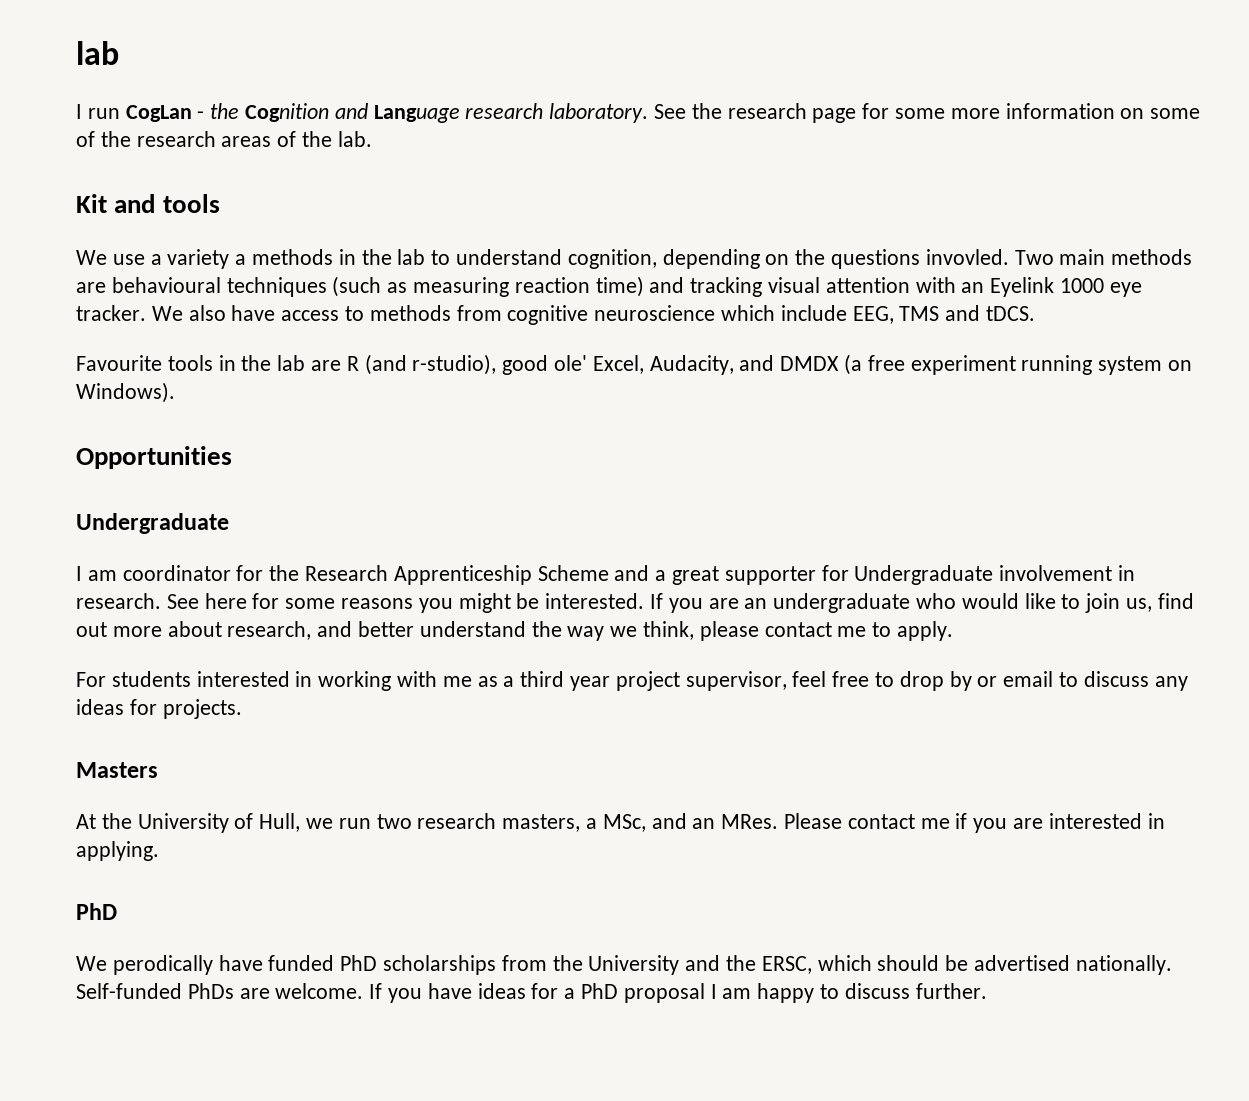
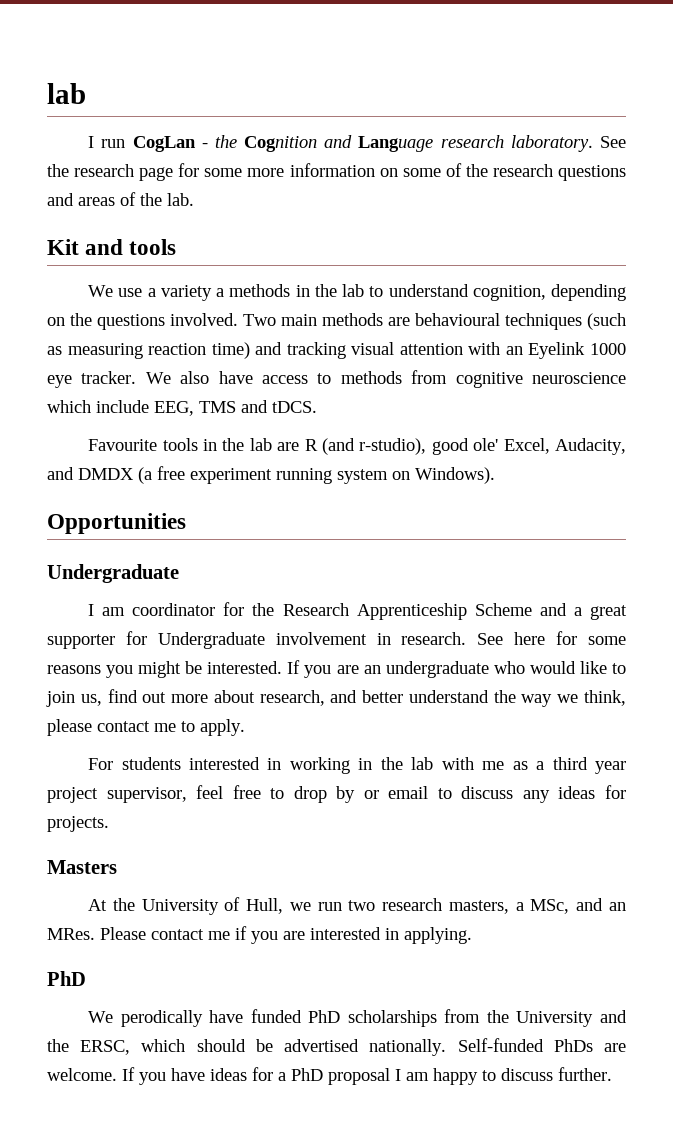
- See the research page for some more information on some of the research areas of the lab.
+ See the research page for some more information on some of the research questions and areas of the lab.
- We use a variety a methods in the lab to understand cognition, depending on the questions invovled.
+ We use a variety a methods in the lab to understand cognition, depending on the questions involved.
- For students interested in working with me as a third year project supervisor, feel free to drop by or email to discuss any ideas for projects.
+ For students interested in working in the lab with me as a third year project supervisor, feel free to drop by or email to discuss any ideas for projects.

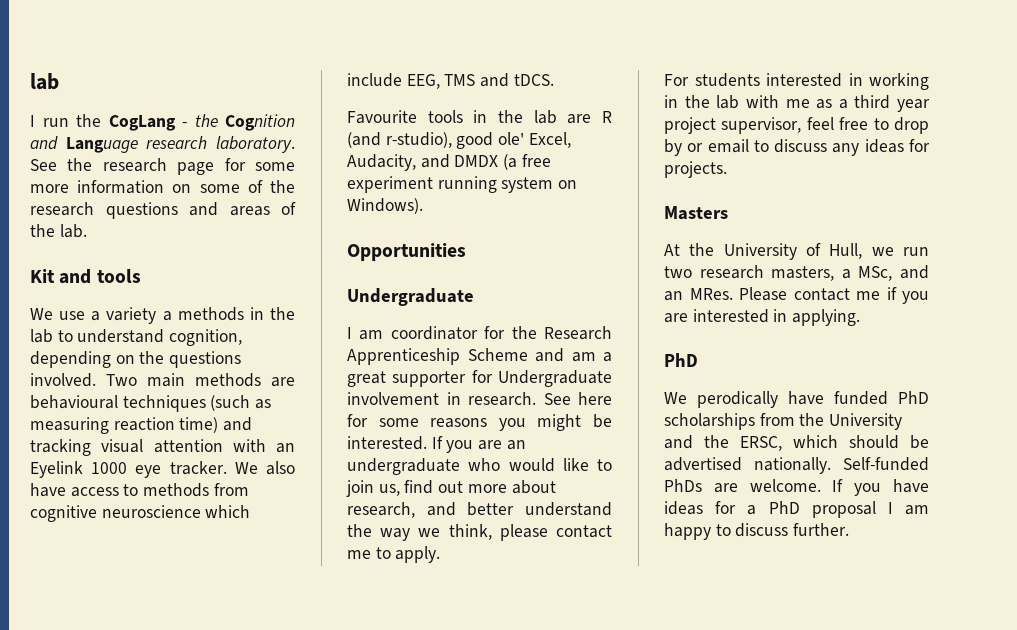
- I run CogLan - the Cognition and Language research laboratory.
+ I run the CogLang - the Cognition and Language research laboratory.
- I am coordinator for the Research Apprenticeship Scheme and a great supporter for Undergraduate involvement in research.
+ I am coordinator for the Research Apprenticeship Scheme and am a great supporter for Undergraduate involvement in research.

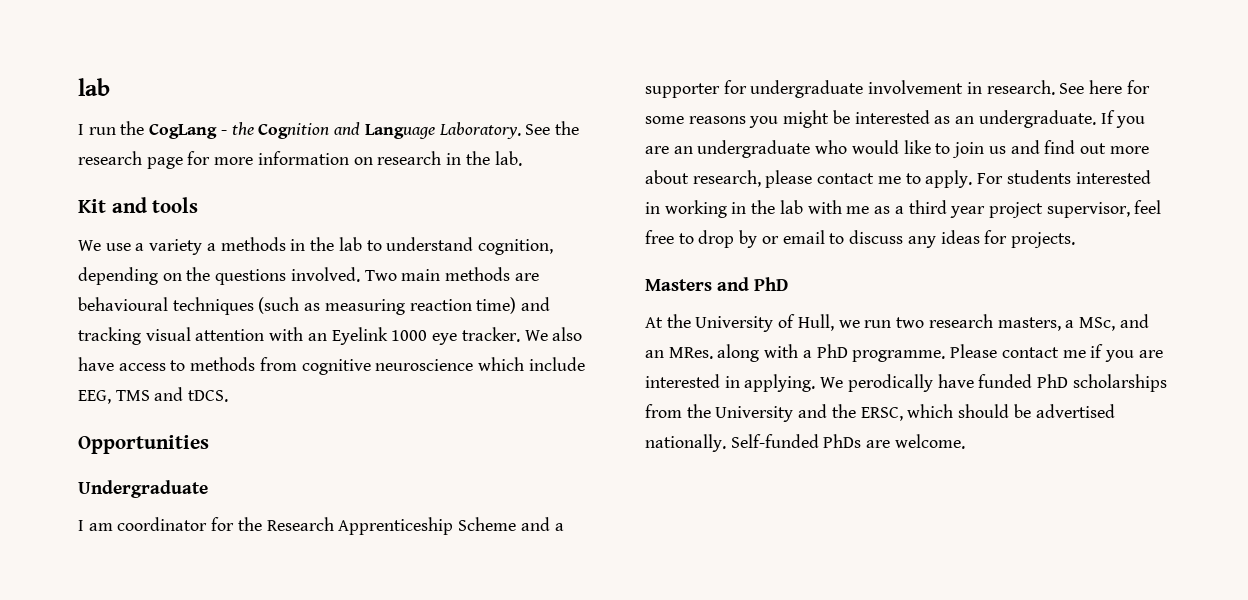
- I run the CogLang - the Cognition and Language research laboratory.
+ I run the CogLang - the Cognition and Language Laboratory.
- See the research page for some more information on some of the research questions and areas of the lab.
+ See the research page for more information on research in the lab.
- Favourite tools in the lab are R (and r-studio), good ole' Excel, Audacity, and DMDX (a free experiment running system on Windows).
- I am coordinator for the Research Apprenticeship Scheme and am a great supporter for Undergraduate involvement in research.
+ I am coordinator for the Research Apprenticeship Scheme and a supporter for undergraduate involvement in research.
- See here for some reasons you might be interested.
+ See here for some reasons you might be interested as an undergraduate.
- If you are an undergraduate who would like to join us, find out more about research, and better understand the way we think, please contact me to apply.
- For students interested in working in the lab with me as a third year project supervisor, feel free to drop by or email to discuss any ideas for projects.
+ If you are an undergraduate who would like to join us and find out more about research, please contact me to apply. For students interested in working in the lab with me as a third year project supervisor, feel free to drop by or email to discuss any ideas for projects.
- Masters
+ Masters and PhD
- At the University of Hull, we run two research masters, a MSc, and an MRes.
+ At the University of Hull, we run two research masters, a MSc, and an MRes. along with a PhD programme.
- Please contact me if you are interested in applying.
- PhD
- We perodically have funded PhD scholarships from the University and the ERSC, which should be advertised nationally.
+ Please contact me if you are interested in applying. We perodically have funded PhD scholarships from the University and the ERSC, which should be advertised nationally.
- If you have ideas for a PhD proposal I am happy to discuss further.

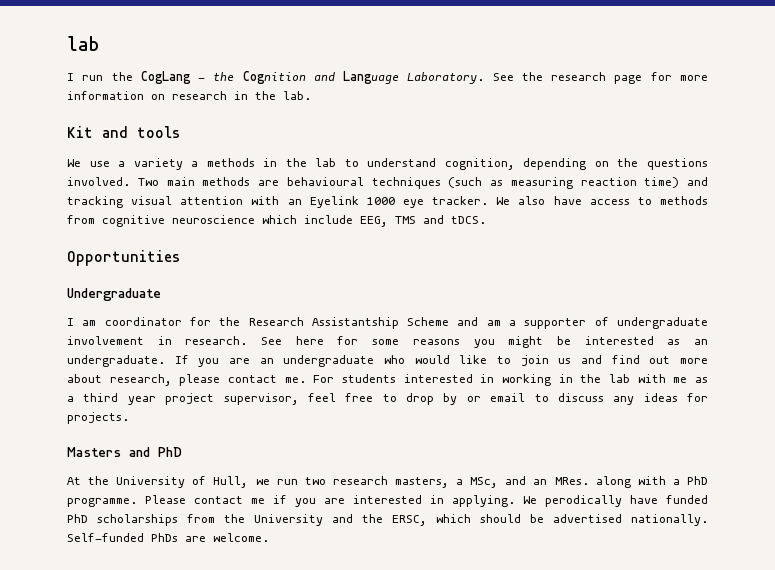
- I am coordinator for the Research Apprenticeship Scheme and a supporter for undergraduate involvement in research.
+ I am coordinator for the Research Assistantship Scheme and am a supporter of undergraduate involvement in research.
- If you are an undergraduate who would like to join us and find out more about research, please contact me to apply.
+ If you are an undergraduate who would like to join us and find out more about research, please contact me.

